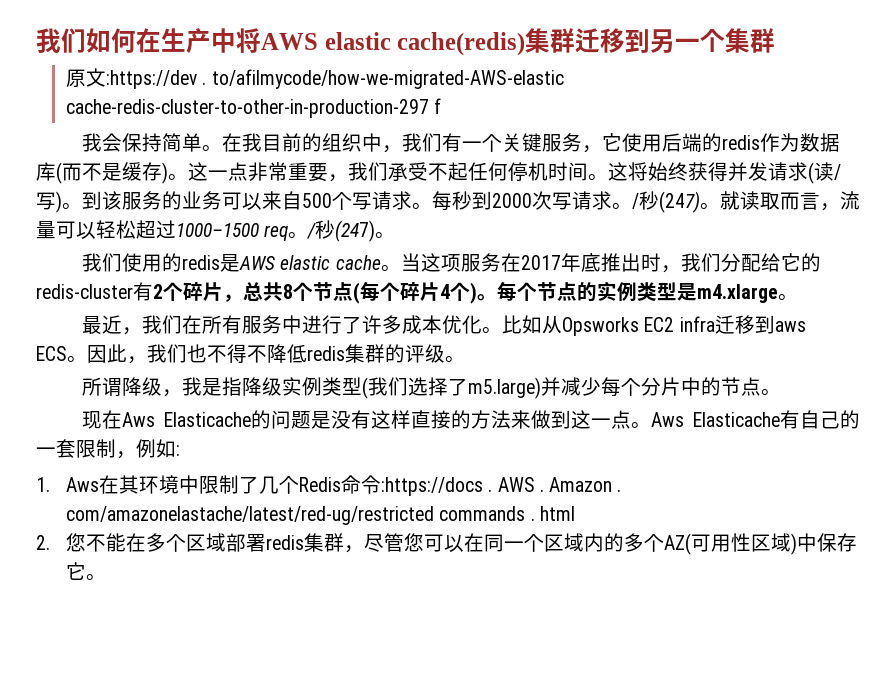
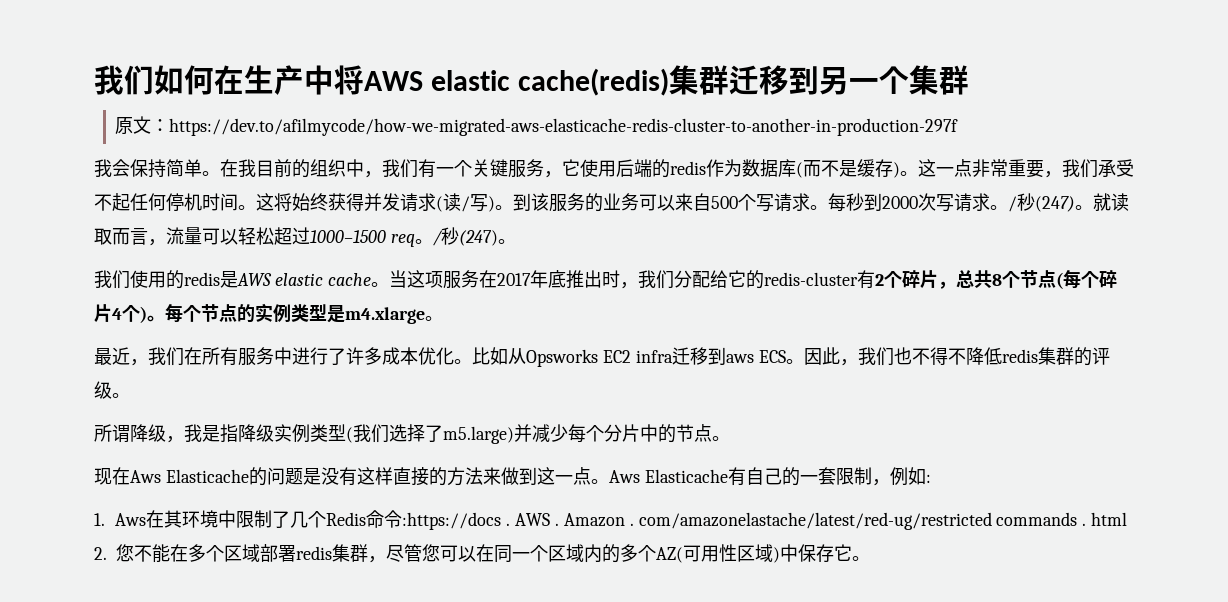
- 原文:https://dev . to/afilmycode/how-we-migrated-AWS-elastic cache-redis-cluster-to-other-in-production-297 f
+ 原文：https://dev.to/afilmycode/how-we-migrated-aws-elasticache-redis-cluster-to-another-in-production-297f

